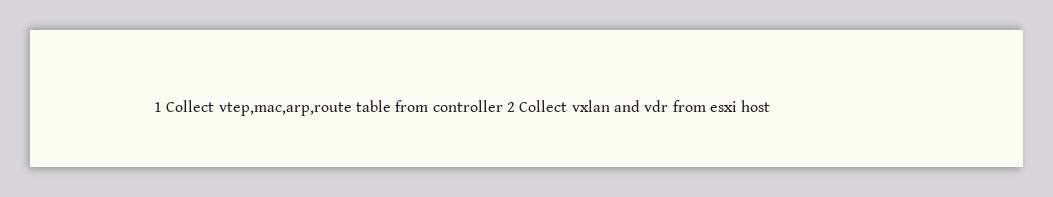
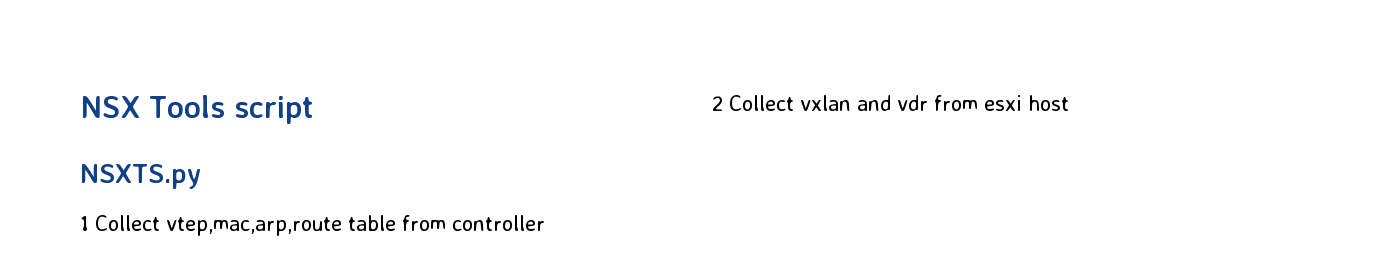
+ NSX Tools script
+ NSXTS.py
- 1 Collect vtep,mac,arp,route table from controller 2 Collect vxlan and vdr from esxi host
+ 1 Collect vtep,mac,arp,route table from controller
+ 2 Collect vxlan and vdr from esxi host

